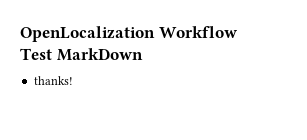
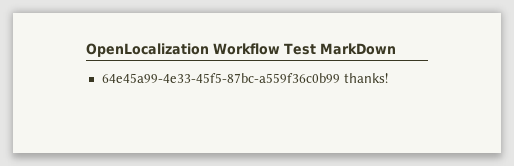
- thanks!
+ 64e45a99-4e33-45f5-87bc-a559f36c0b99 thanks!

